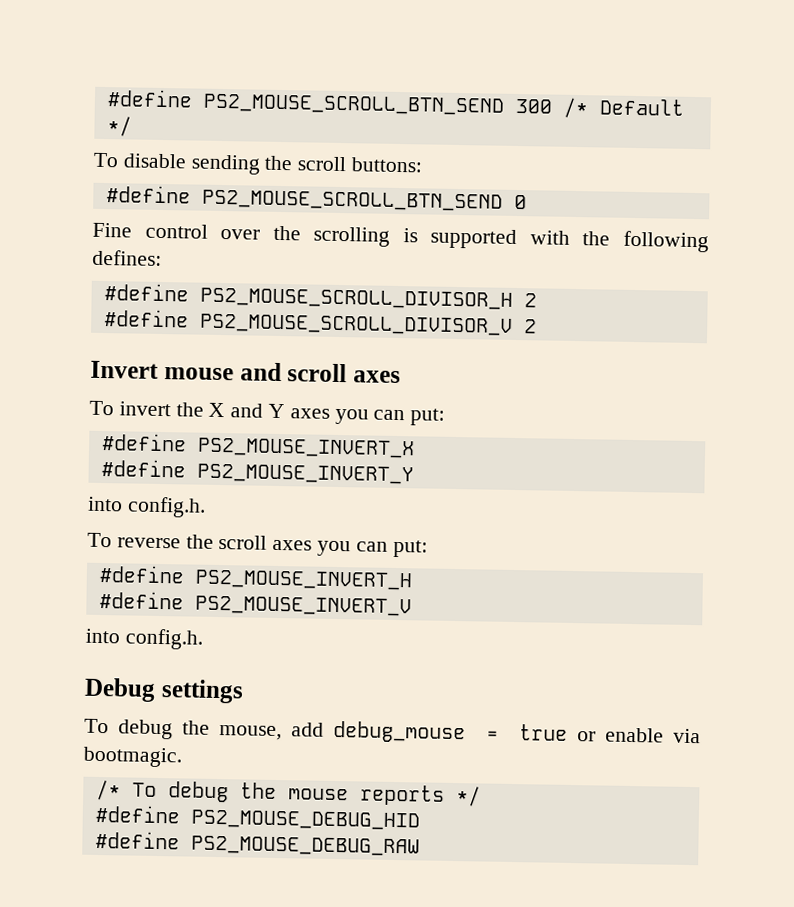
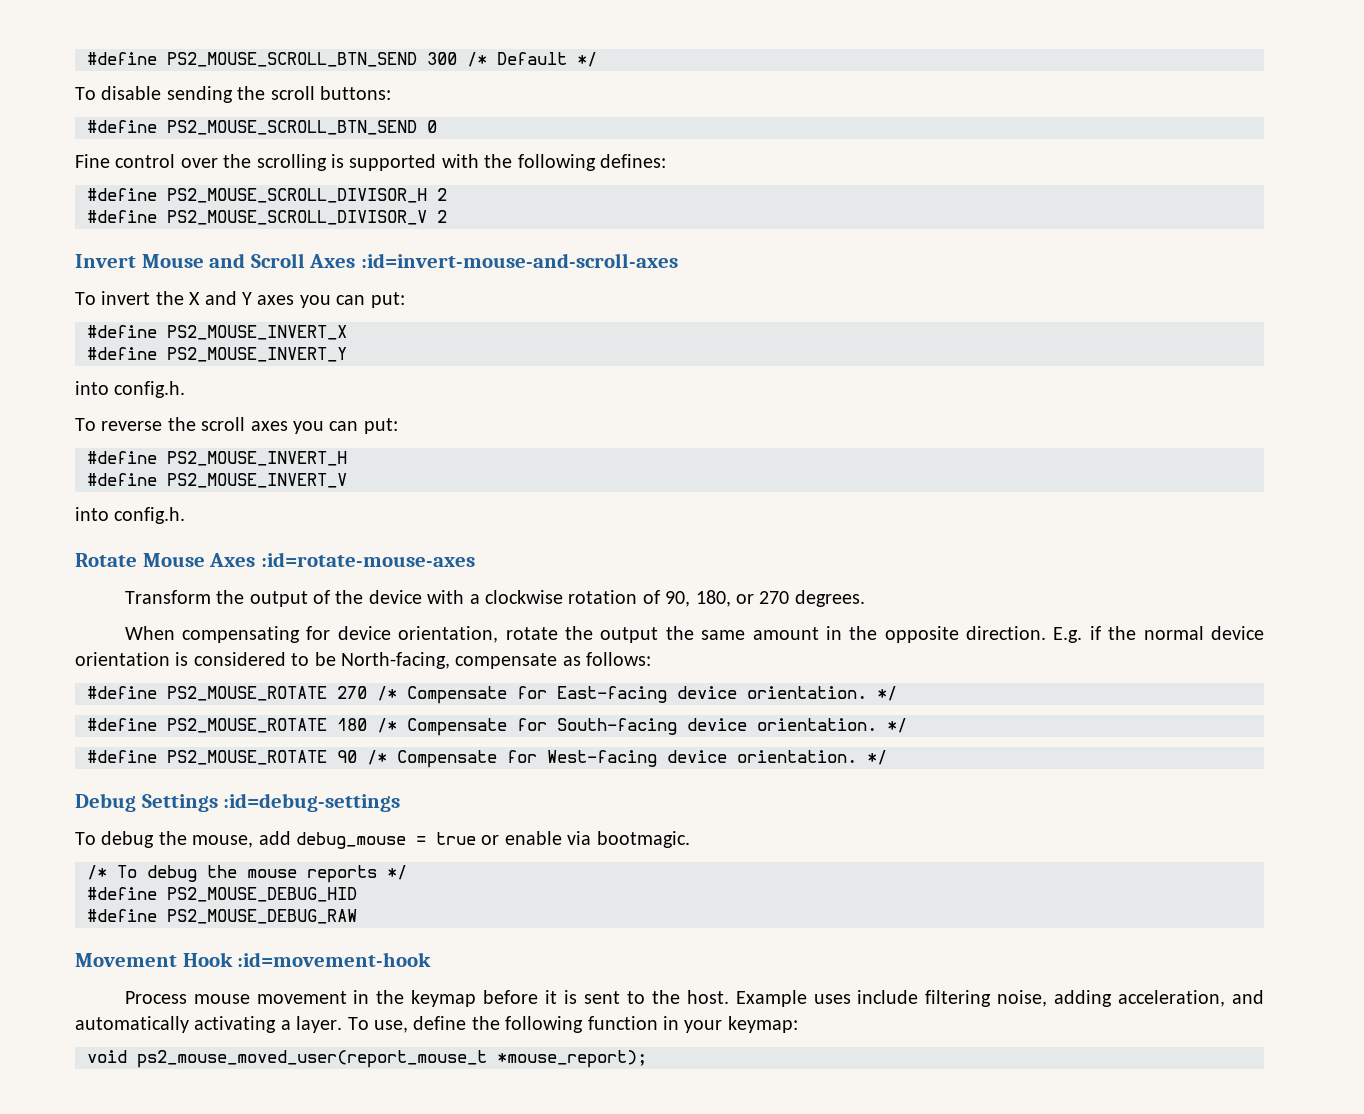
- Invert mouse and scroll axes
+ Invert Mouse and Scroll Axes :id=invert-mouse-and-scroll-axes
+ Rotate Mouse Axes :id=rotate-mouse-axes
+ Transform the output of the device with a clockwise rotation of 90, 180, or 270 degrees.
+ When compensating for device orientation, rotate the output the same amount in the opposite direction. E.g. if the normal device orientation is considered to be North-facing, compensate as follows:
+ #define PS2_MOUSE_ROTATE 270 /* Compensate for East-facing device orientation. */
+ #define PS2_MOUSE_ROTATE 180 /* Compensate for South-facing device orientation. */
+ #define PS2_MOUSE_ROTATE 90 /* Compensate for West-facing device orientation. */
- Debug settings
+ Debug Settings :id=debug-settings
+ Movement Hook :id=movement-hook
+ Process mouse movement in the keymap before it is sent to the host. Example uses include filtering noise, adding acceleration, and automatically activating a layer. To use, define the following function in your keymap:
+ void ps2_mouse_moved_user(report_mouse_t *mouse_report);

